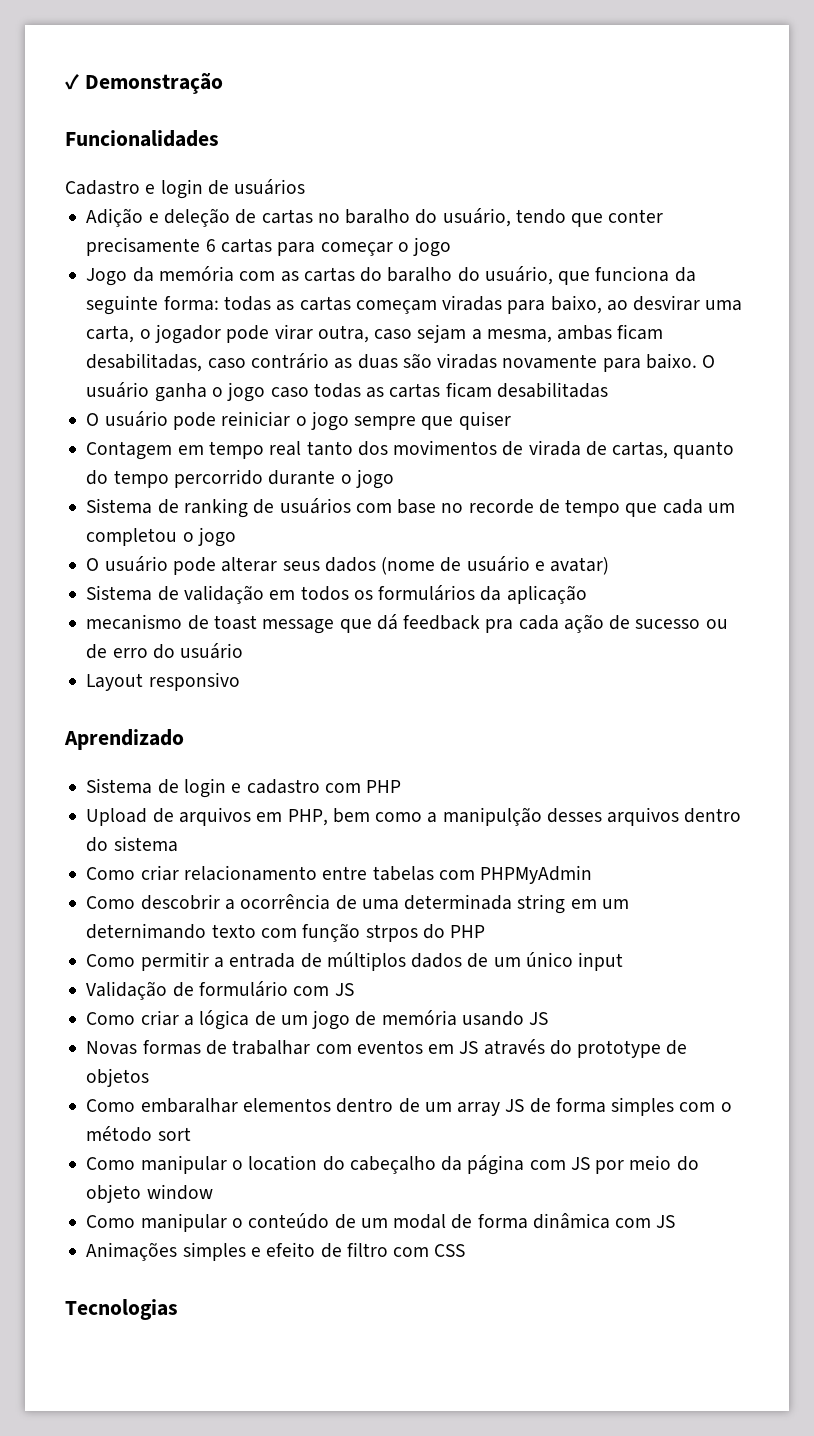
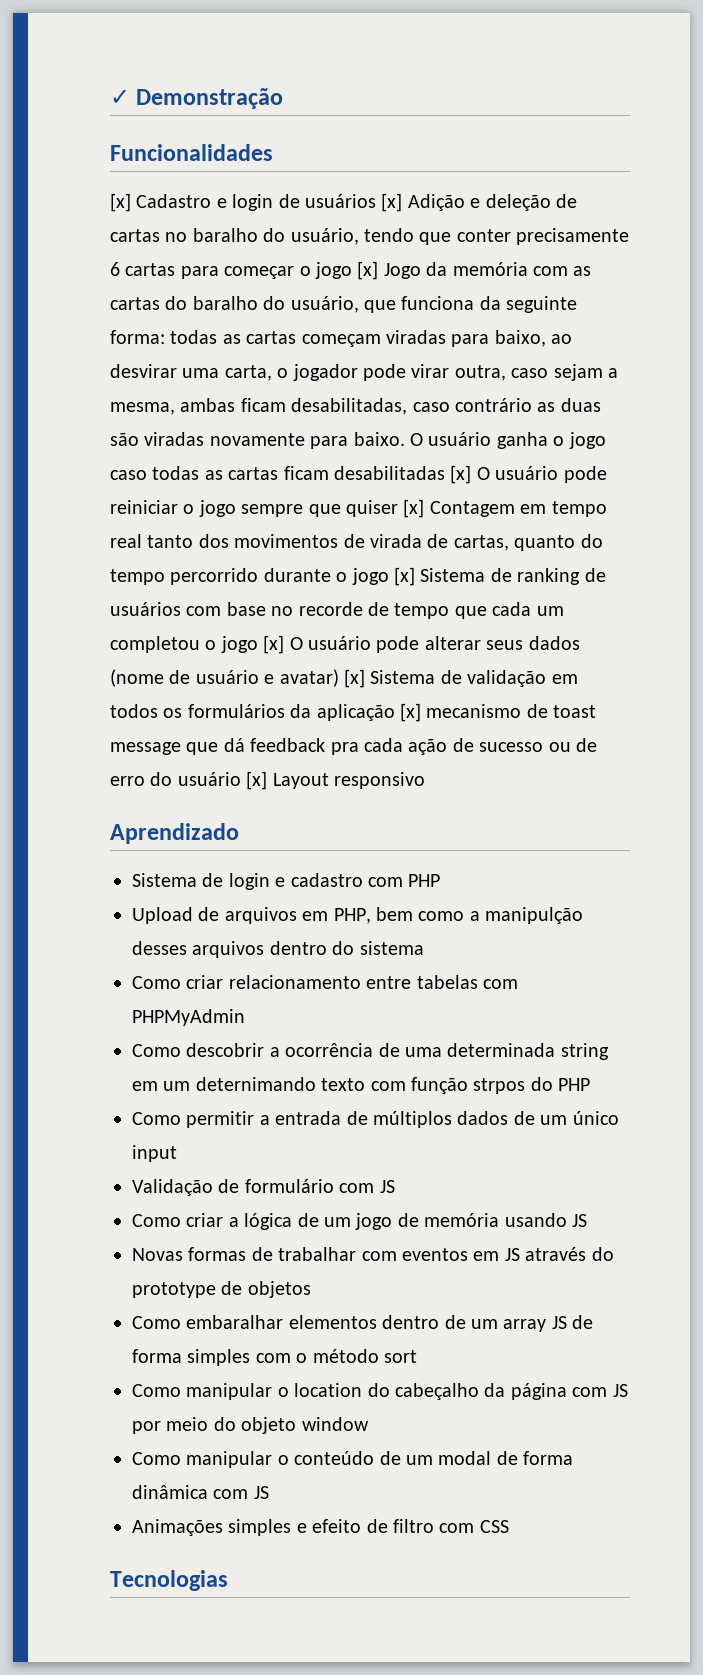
- Cadastro e login de usuários
- Adição e deleção de cartas no baralho do usuário, tendo que conter precisamente 6 cartas para começar o jogo
- Jogo da memória com as cartas do baralho do usuário, que funciona da seguinte forma:
+ [x] Cadastro e login de usuários [x] Adição e deleção de cartas no baralho do usuário, tendo que conter precisamente 6 cartas para começar o jogo [x] Jogo da memória com as cartas do baralho do usuário, que funciona da seguinte forma:
- O usuário ganha o jogo caso todas as cartas ficam desabilitadas
- O usuário pode reiniciar o jogo sempre que quiser
- Contagem em tempo real tanto dos movimentos de virada de cartas, quanto do tempo percorrido durante o jogo
- Sistema de ranking de usuários com base no recorde de tempo que cada um completou o jogo
- O usuário pode alterar seus dados (nome de usuário e avatar)
- Sistema de validação em todos os formulários da aplicação
- mecanismo de toast message que dá feedback pra cada ação de sucesso ou de erro do usuário
- Layout responsivo
+ O usuário ganha o jogo caso todas as cartas ficam desabilitadas [x] O usuário pode reiniciar o jogo sempre que quiser [x] Contagem em tempo real tanto dos movimentos de virada de cartas, quanto do tempo percorrido durante o jogo [x] Sistema de ranking de usuários com base no recorde de tempo que cada um completou o jogo [x] O usuário pode alterar seus dados (nome de usuário e avatar) [x] Sistema de validação em todos os formulários da aplicação [x] mecanismo de toast message que dá feedback pra cada ação de sucesso ou de erro do usuário [x] Layout responsivo

